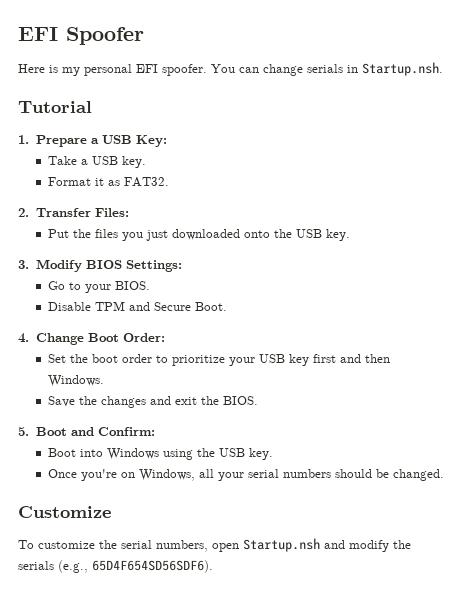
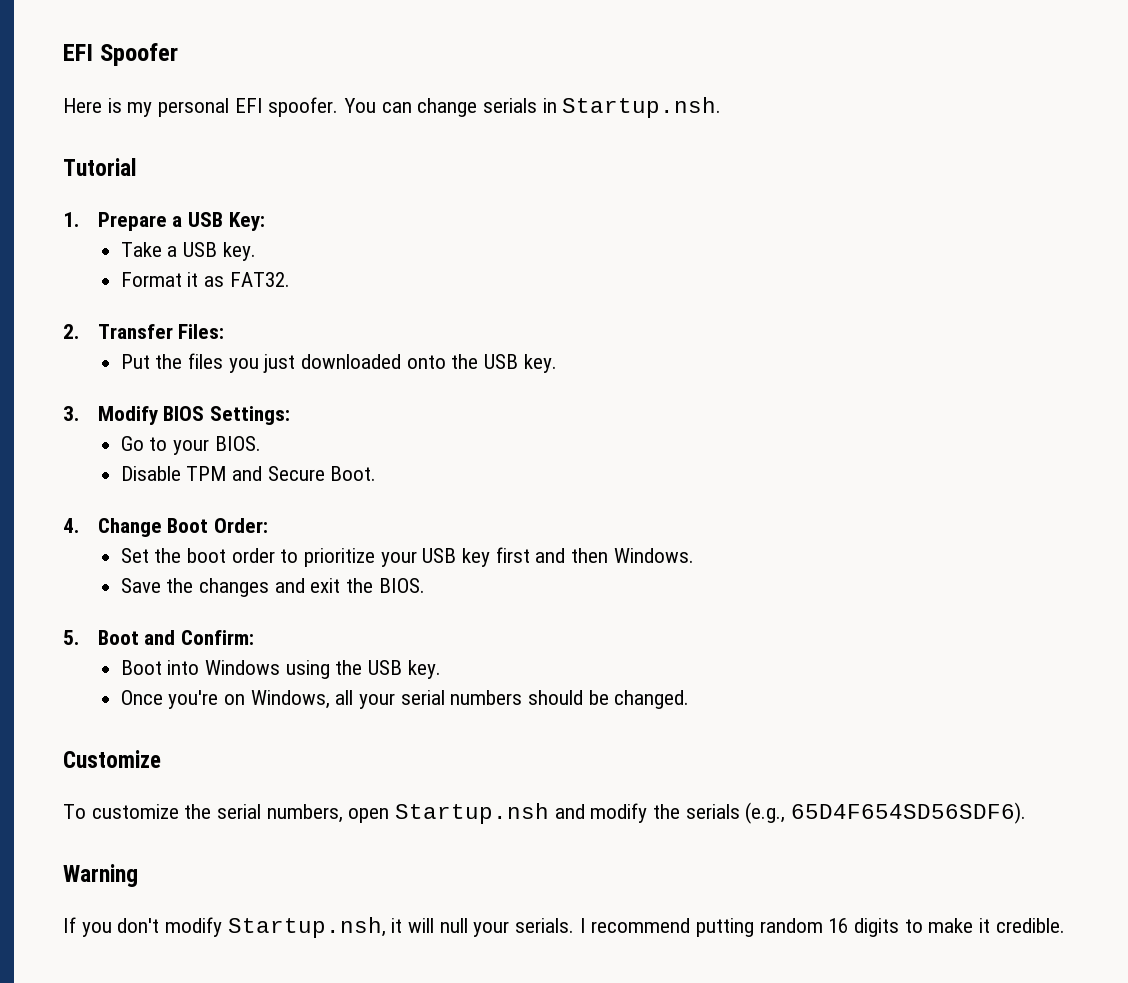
+ Warning
+ If you don't modify Startup.nsh, it will null your serials. I recommend putting random 16 digits to make it credible.

